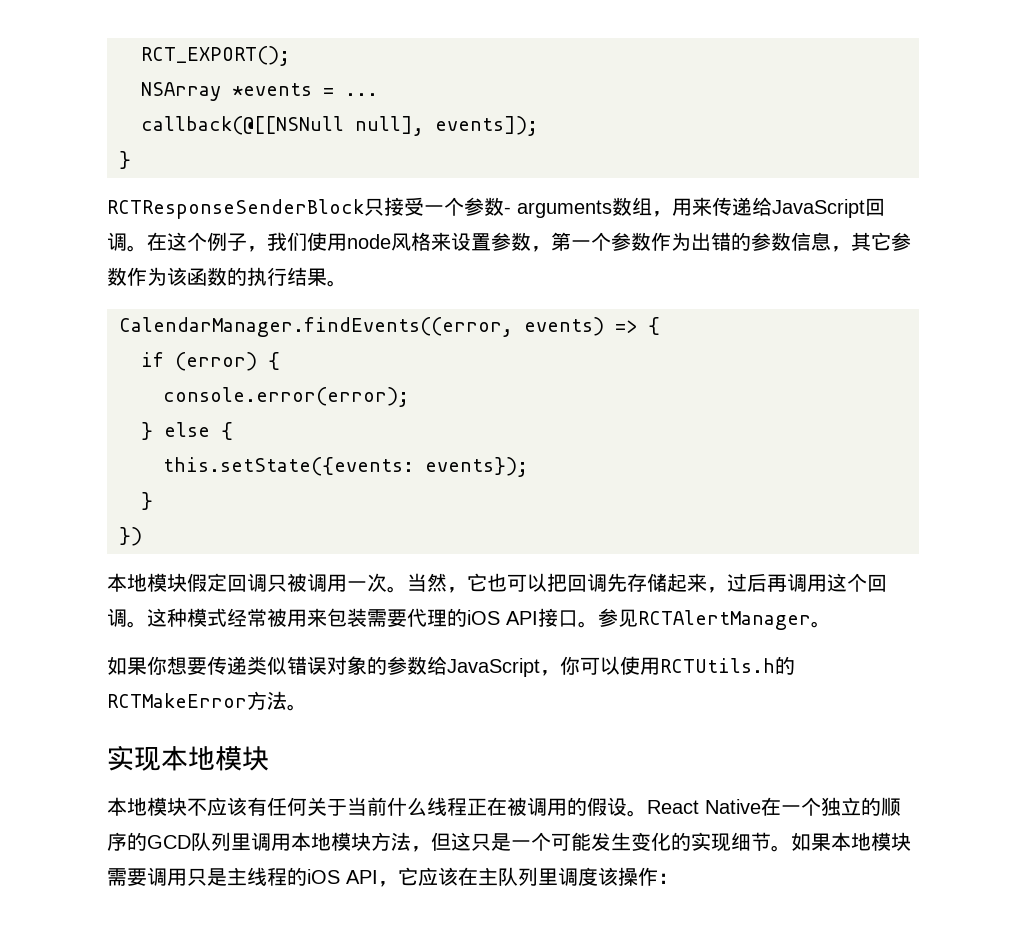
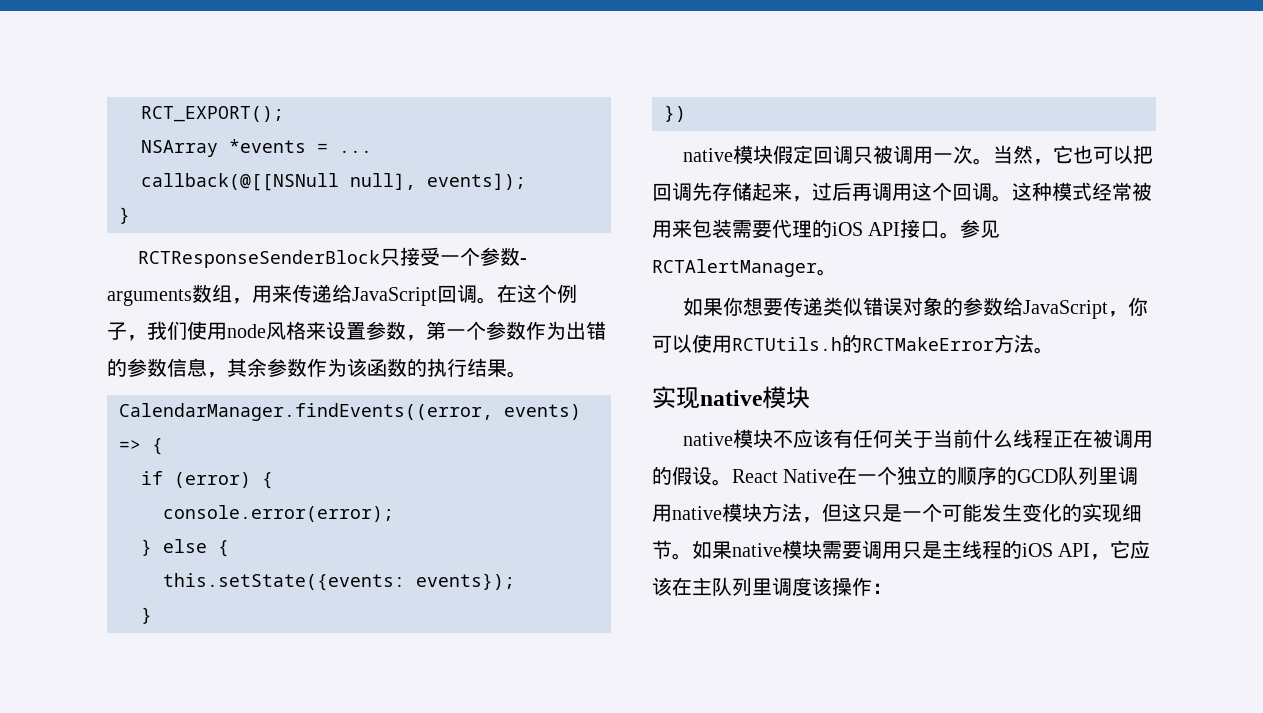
- 在这个例子，我们使用node风格来设置参数，第一个参数作为出错的参数信息，其它参数作为该函数的执行结果。
+ 在这个例子，我们使用node风格来设置参数，第一个参数作为出错的参数信息，其余参数作为该函数的执行结果。
- 本地模块假定回调只被调用一次。
+ native模块假定回调只被调用一次。
- 实现本地模块
+ 实现native模块
- 本地模块不应该有任何关于当前什么线程正在被调用的假设。
+ native模块不应该有任何关于当前什么线程正在被调用的假设。
- React Native在一个独立的顺序的GCD队列里调用本地模块方法，但这只是一个可能发生变化的实现细节。
+ React Native在一个独立的顺序的GCD队列里调用native模块方法，但这只是一个可能发生变化的实现细节。
- 如果本地模块需要调用只是主线程的iOS API，它应该在主队列里调度该操作：
+ 如果native模块需要调用只是主线程的iOS API，它应该在主队列里调度该操作：

